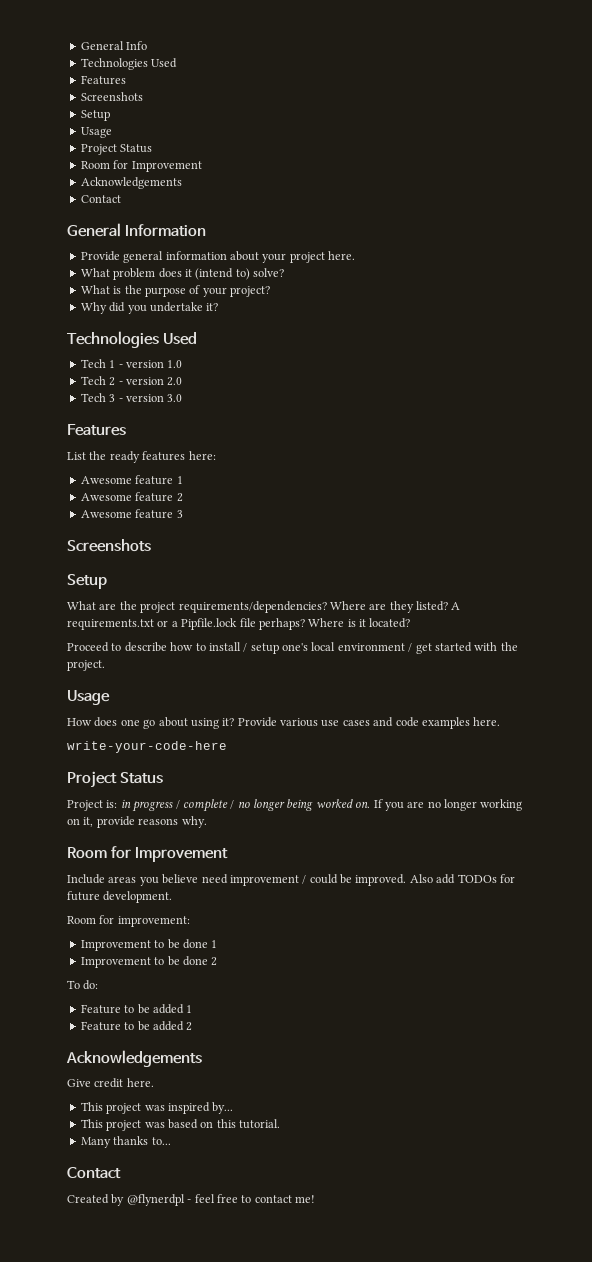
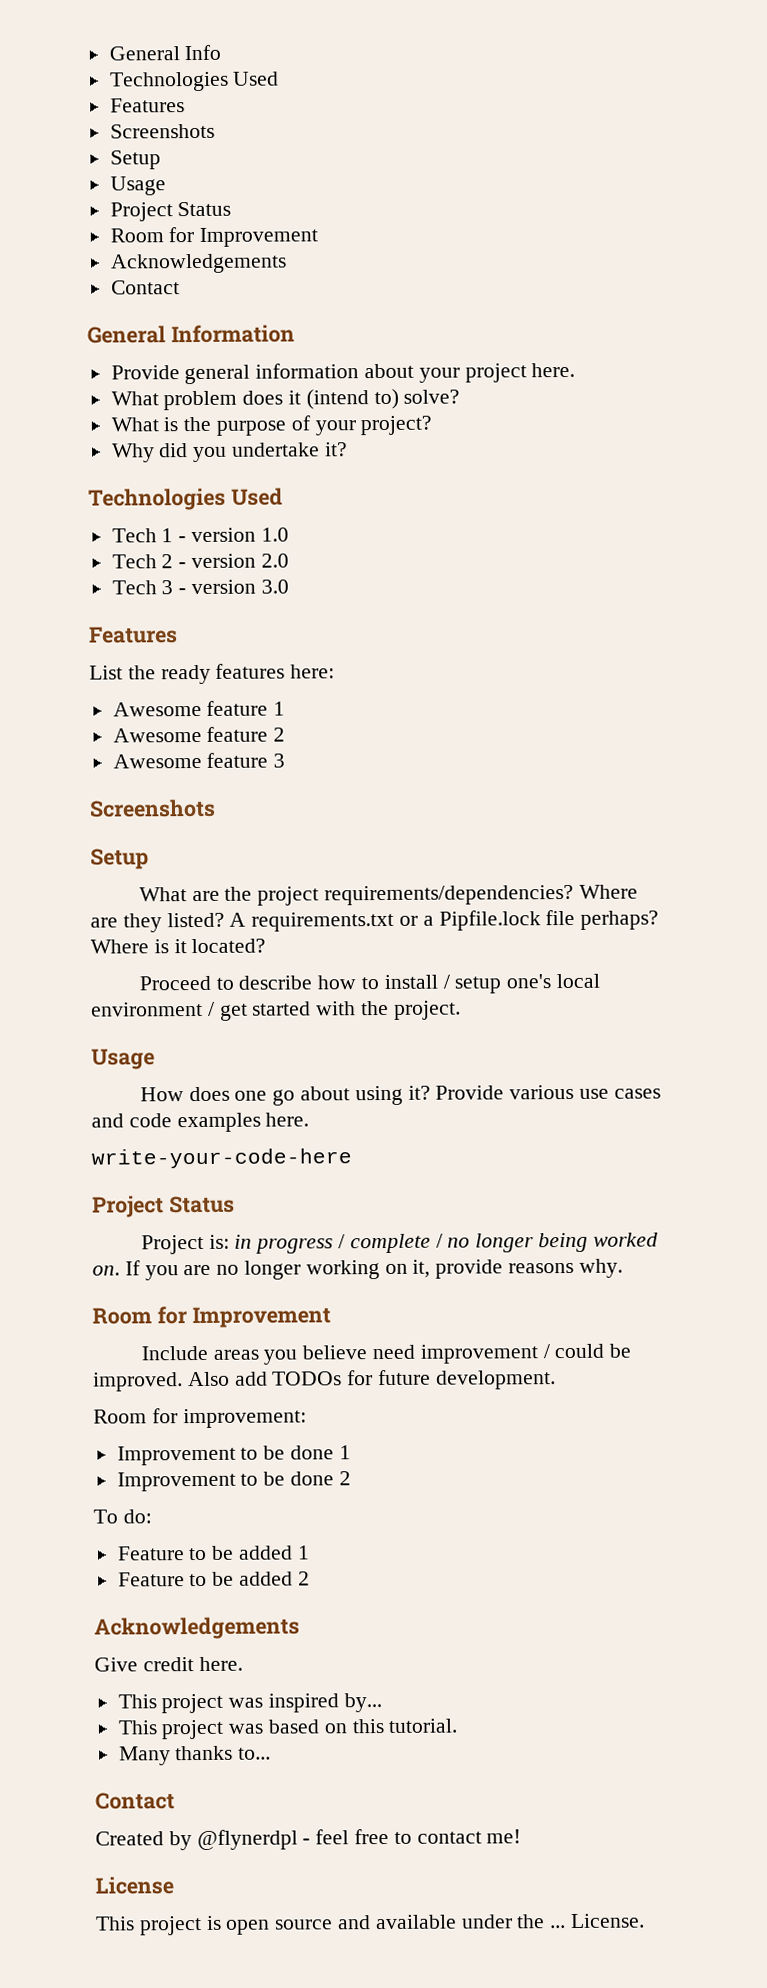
+ License
+ This project is open source and available under the ... License.

